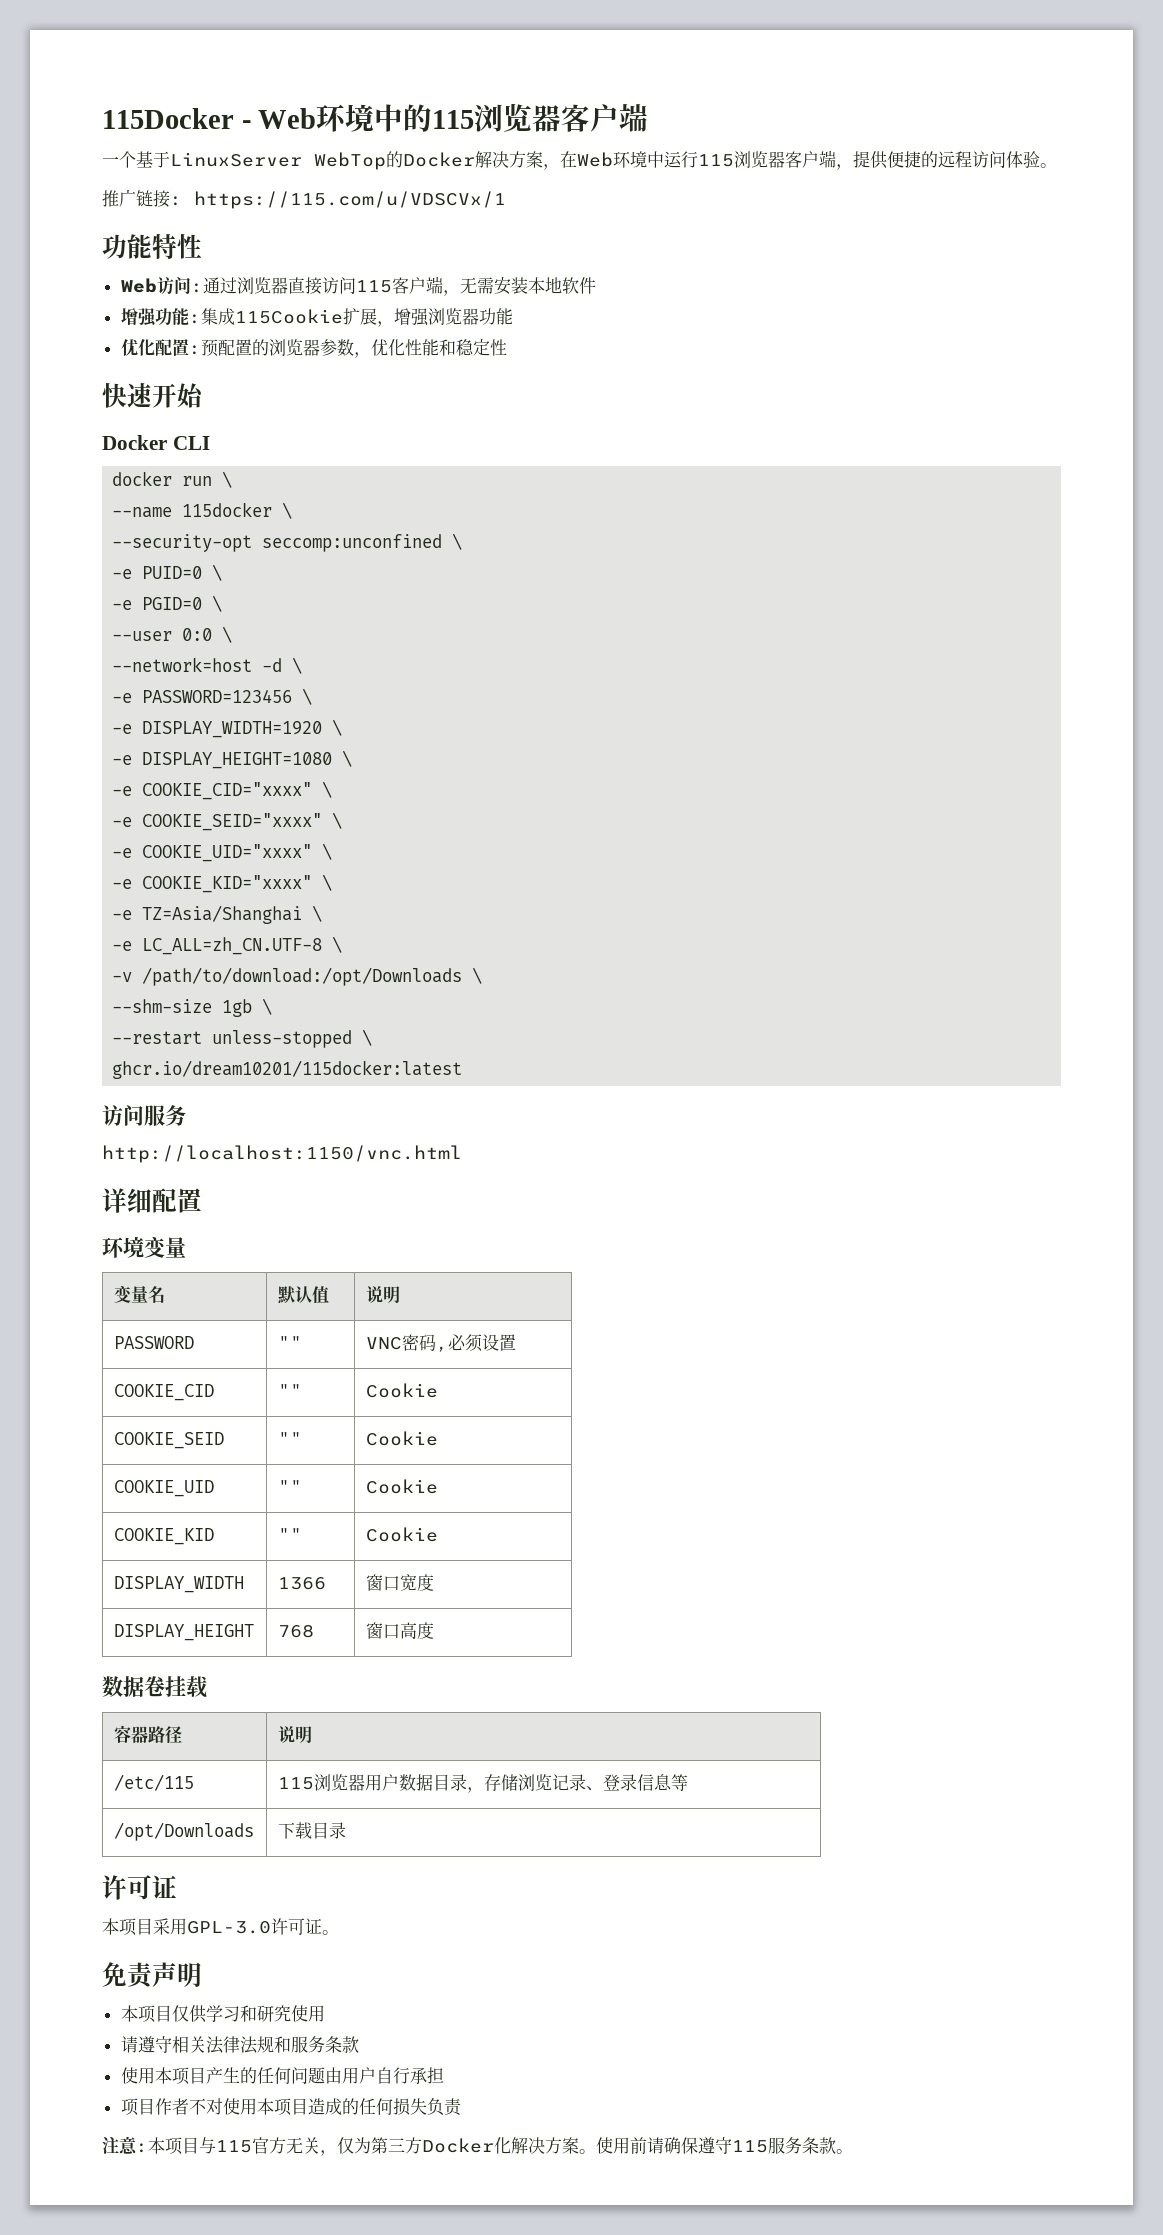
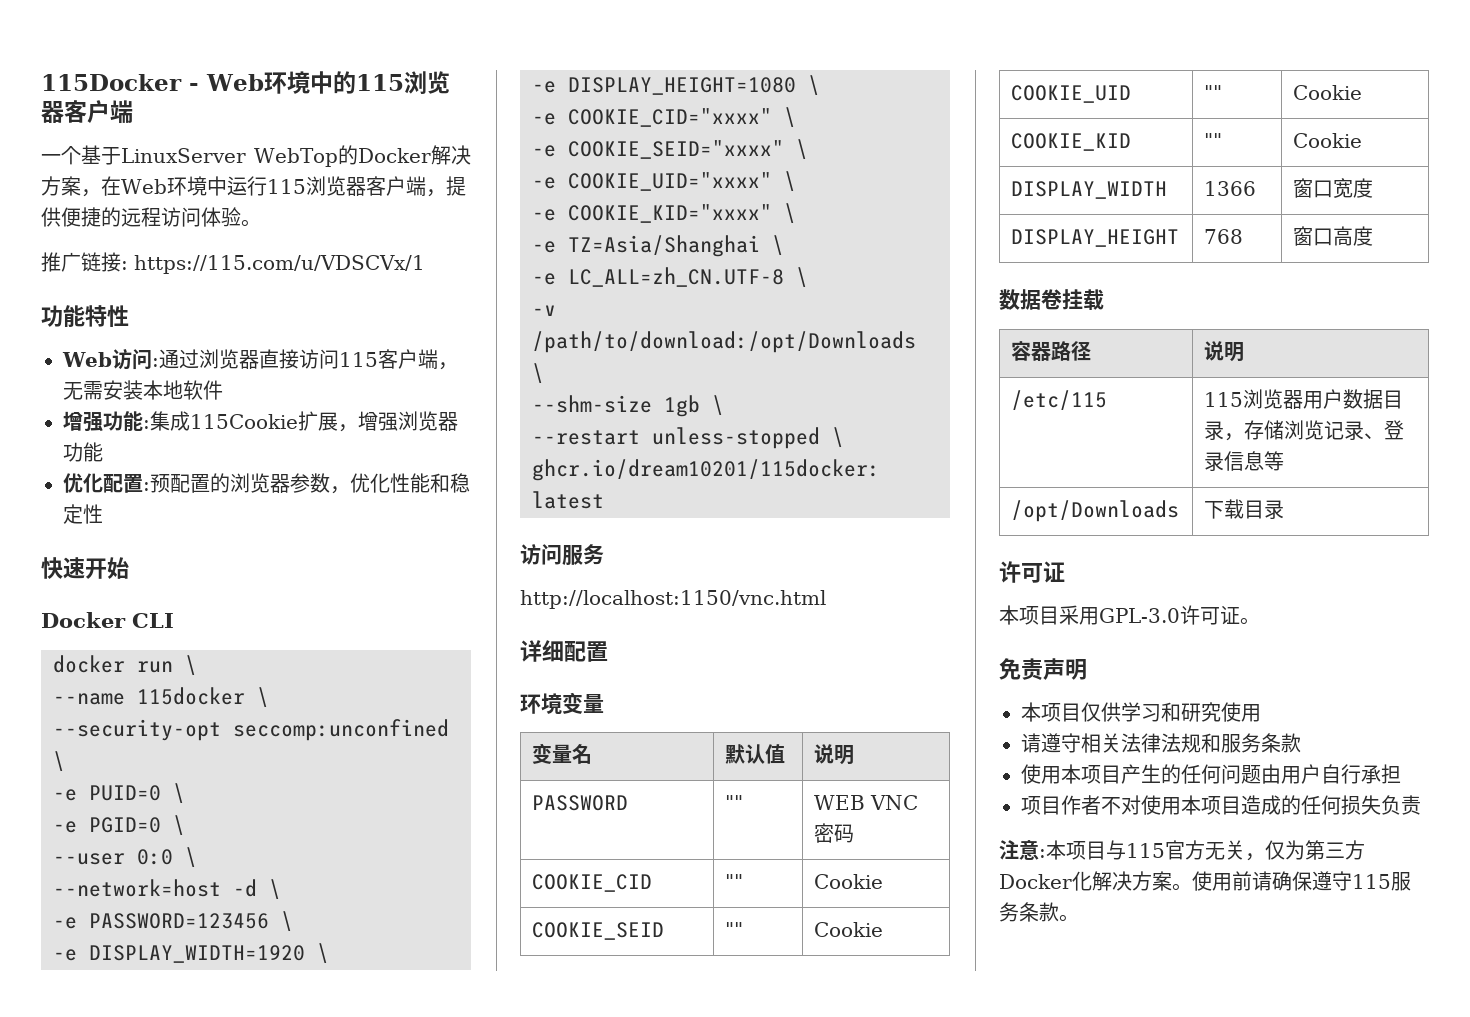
- PASSWORD | "" | VNC密码,必须设置
+ PASSWORD | "" | WEB VNC密码

